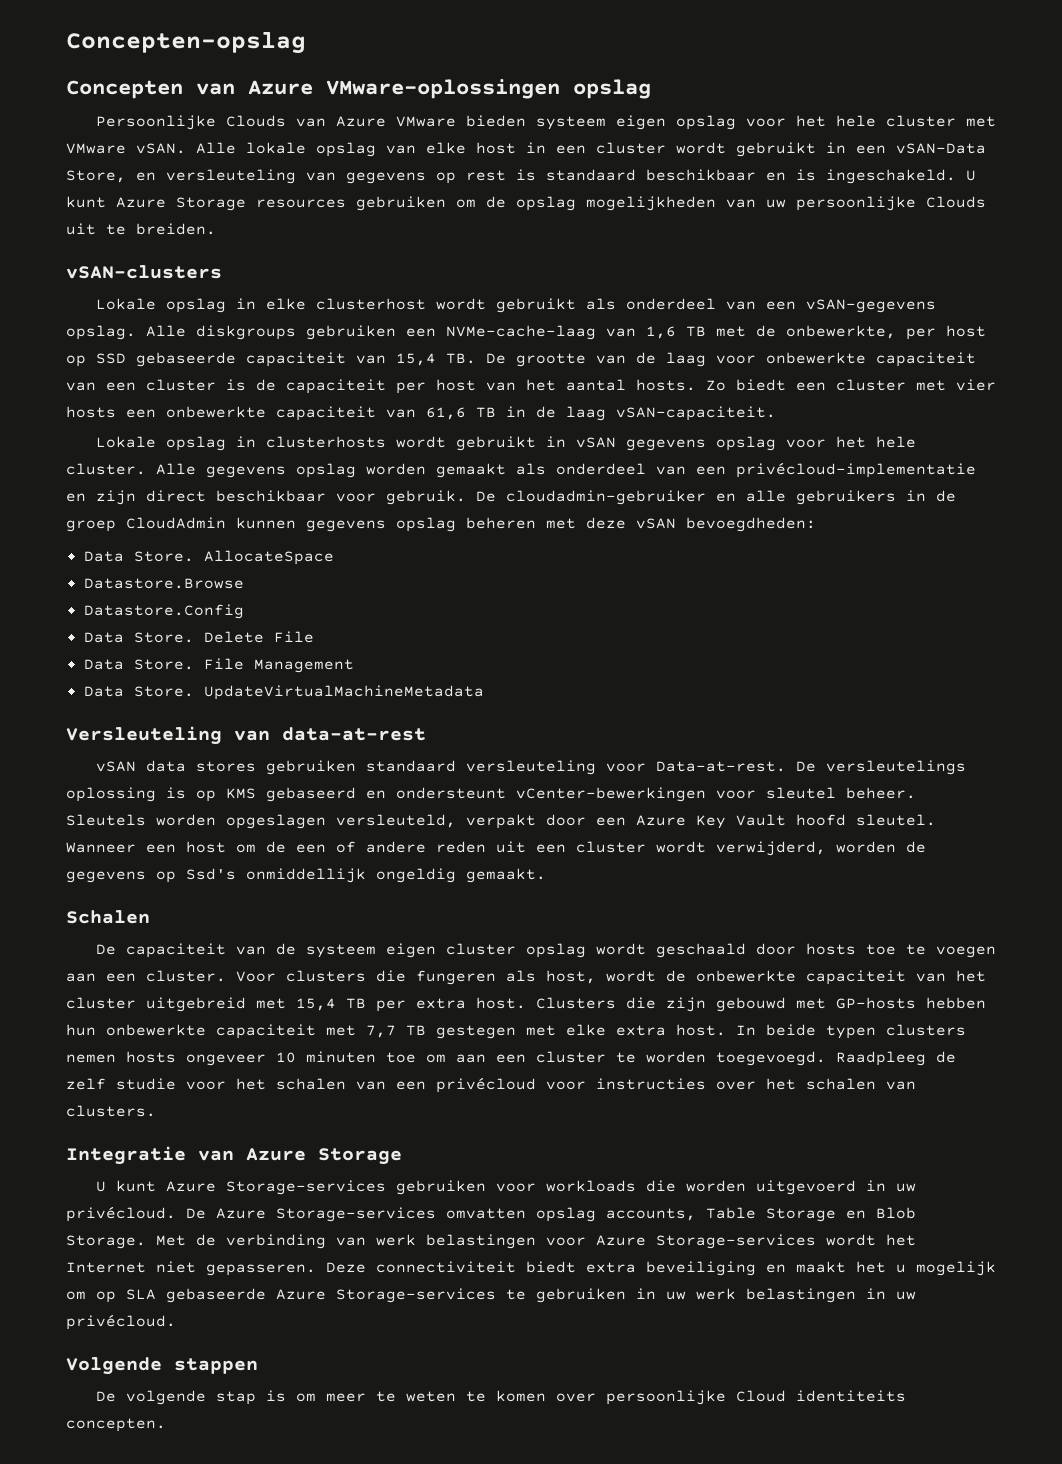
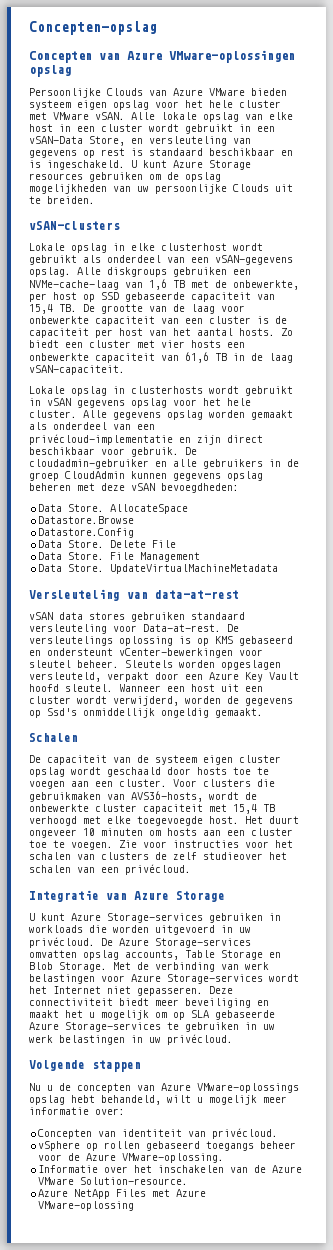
- Wanneer een host om de een of andere reden uit een cluster wordt verwijderd, worden de gegevens op Ssd's onmiddellijk ongeldig gemaakt.
+ Wanneer een host uit een cluster wordt verwijderd, worden de gegevens op Ssd's onmiddellijk ongeldig gemaakt.
- Voor clusters die fungeren als host, wordt de onbewerkte capaciteit van het cluster uitgebreid met 15,4 TB per extra host. Clusters die zijn gebouwd met GP-hosts hebben hun onbewerkte capaciteit met 7,7 TB gestegen met elke extra host. In beide typen clusters nemen hosts ongeveer 10 minuten toe om aan een cluster te worden toegevoegd. Raadpleeg de zelf studie voor het schalen van een privécloud voor instructies over het schalen van clusters.
+ Voor clusters die gebruikmaken van AVS36-hosts, wordt de onbewerkte cluster capaciteit met 15,4 TB verhoogd met elke toegevoegde host. Het duurt ongeveer 10 minuten om hosts aan een cluster toe te voegen. Zie voor instructies voor het schalen van clusters de zelf studieover het schalen van een privécloud.
- U kunt Azure Storage-services gebruiken voor workloads die worden uitgevoerd in uw privécloud.
+ U kunt Azure Storage-services gebruiken in workloads die worden uitgevoerd in uw privécloud.
- Deze connectiviteit biedt extra beveiliging en maakt het u mogelijk om op SLA gebaseerde Azure Storage-services te gebruiken in uw werk belastingen in uw privécloud.
+ Deze connectiviteit biedt meer beveiliging en maakt het u mogelijk om op SLA gebaseerde Azure Storage-services te gebruiken in uw werk belastingen in uw privécloud.
- De volgende stap is om meer te weten te komen over persoonlijke Cloud identiteits concepten.
+ Nu u de concepten van Azure VMware-oplossings opslag hebt behandeld, wilt u mogelijk meer informatie over:
+ Concepten van identiteit van privécloud.
+ vSphere op rollen gebaseerd toegangs beheer voor de Azure VMware-oplossing.
+ Informatie over het inschakelen van de Azure VMware Solution-resource.
+ Azure NetApp Files met Azure VMware-oplossing

